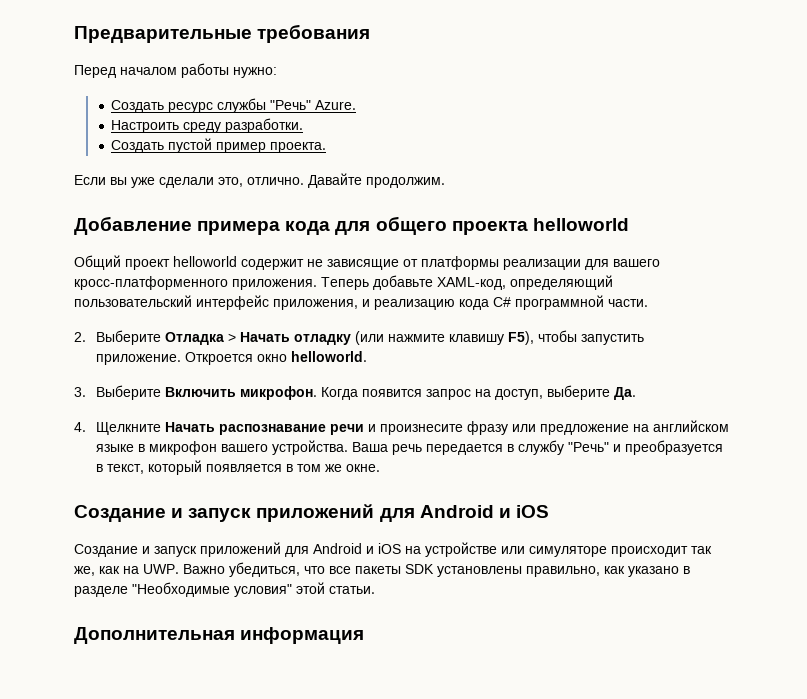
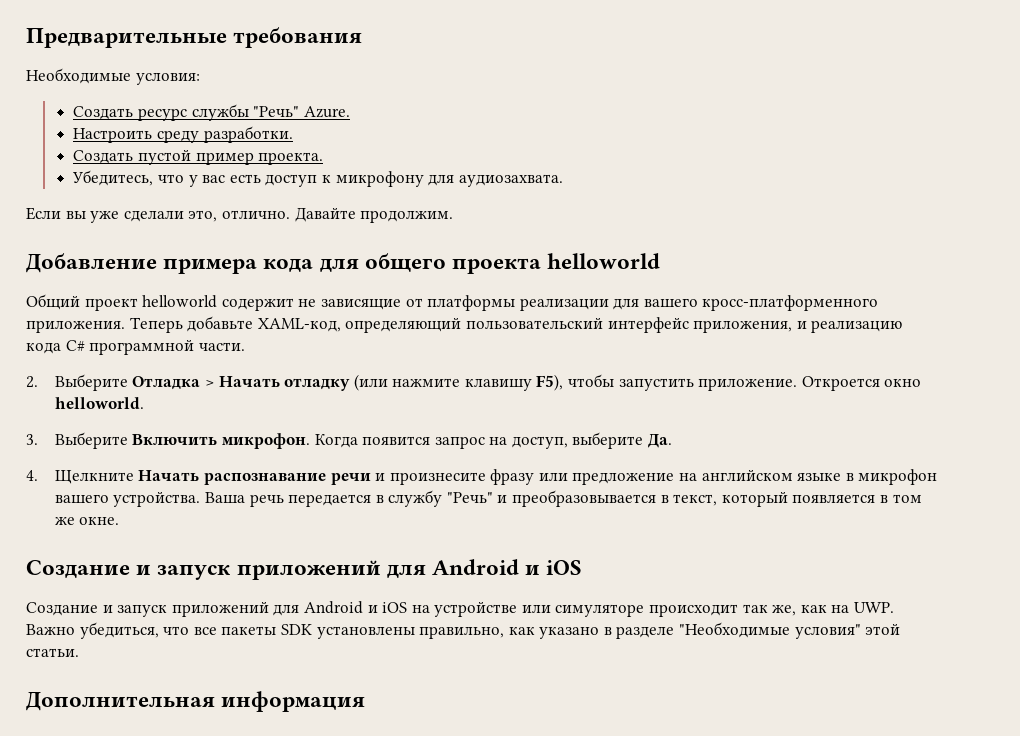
- Перед началом работы нужно:
+ Необходимые условия:
+ Убедитесь, что у вас есть доступ к микрофону для аудиозахвата.
- Ваша речь передается в службу "Речь" и преобразуется в текст, который появляется в том же окне.
+ Ваша речь передается в службу "Речь" и преобразовывается в текст, который появляется в том же окне.

